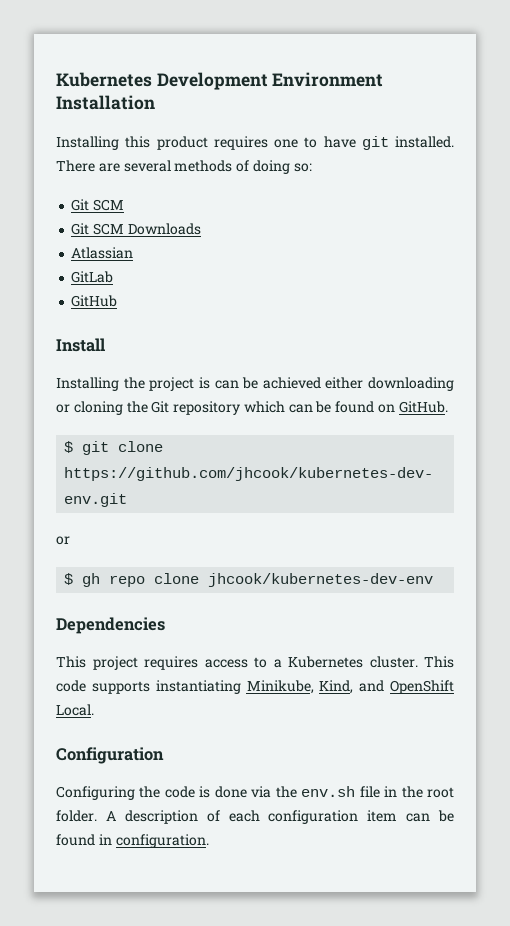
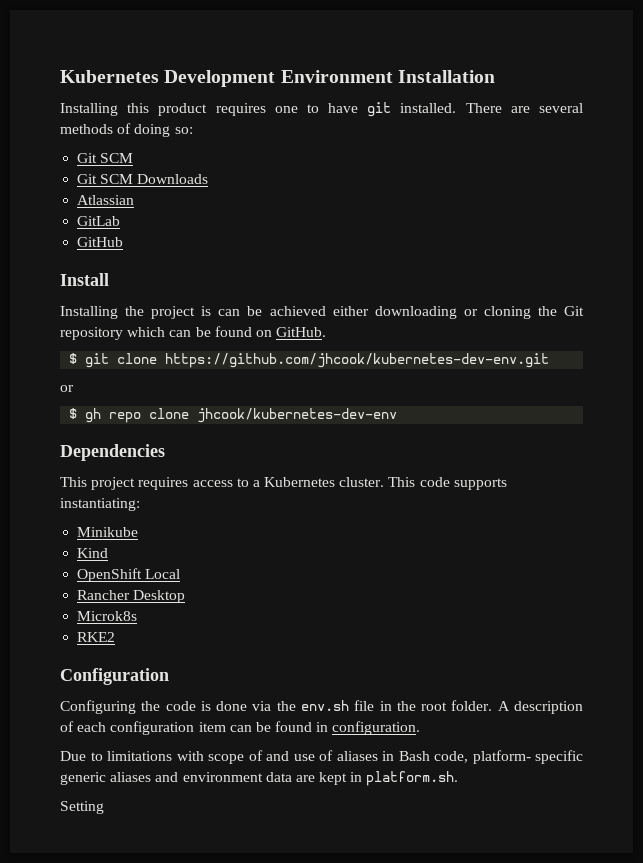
- This code supports instantiating Minikube, Kind, and OpenShift Local.
+ This code supports instantiating:
+ Minikube
+ Kind
+ OpenShift Local
+ Rancher Desktop
+ Microk8s
+ RKE2
+ Due to limitations with scope of and use of aliases in Bash code, platform- specific generic aliases and environment data are kept in platform.sh.
+ Setting

